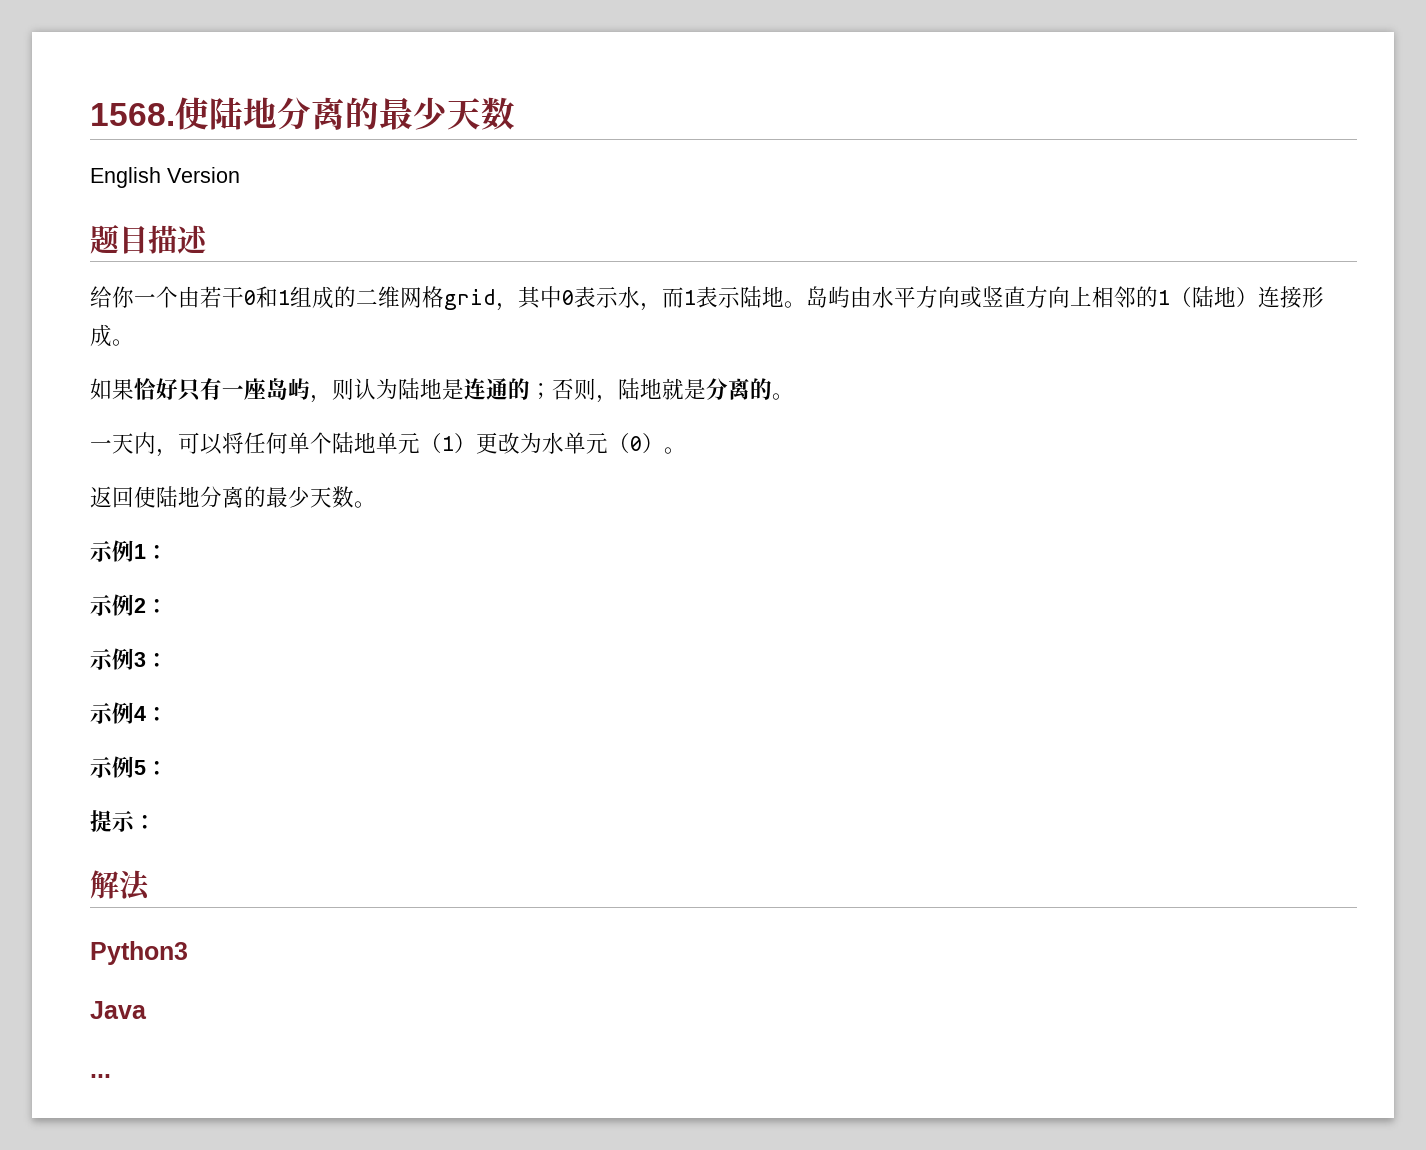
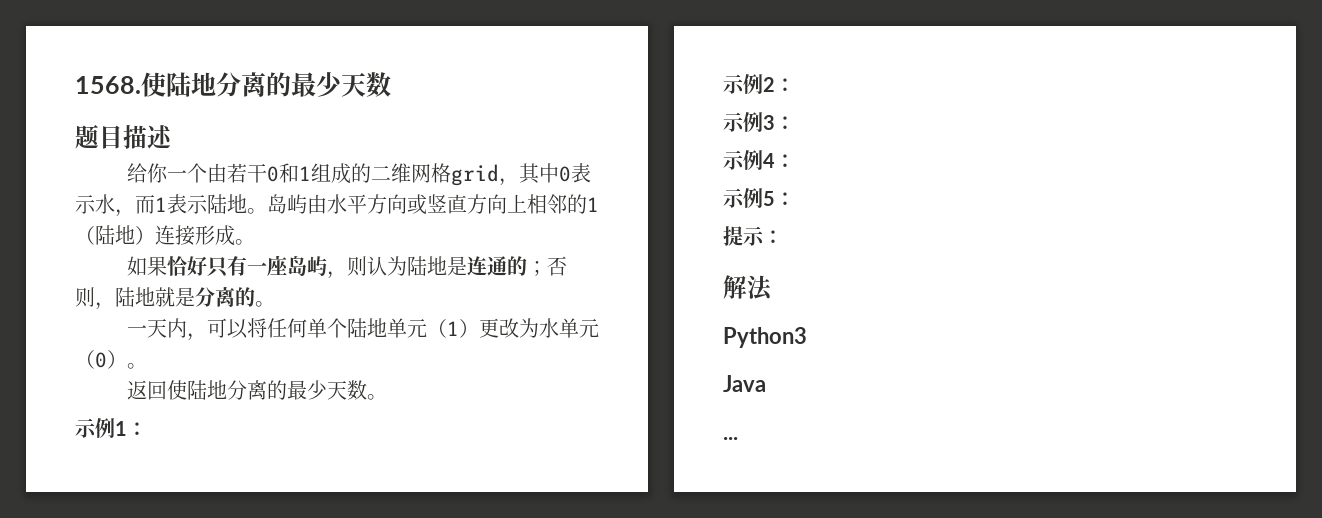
- English Version

